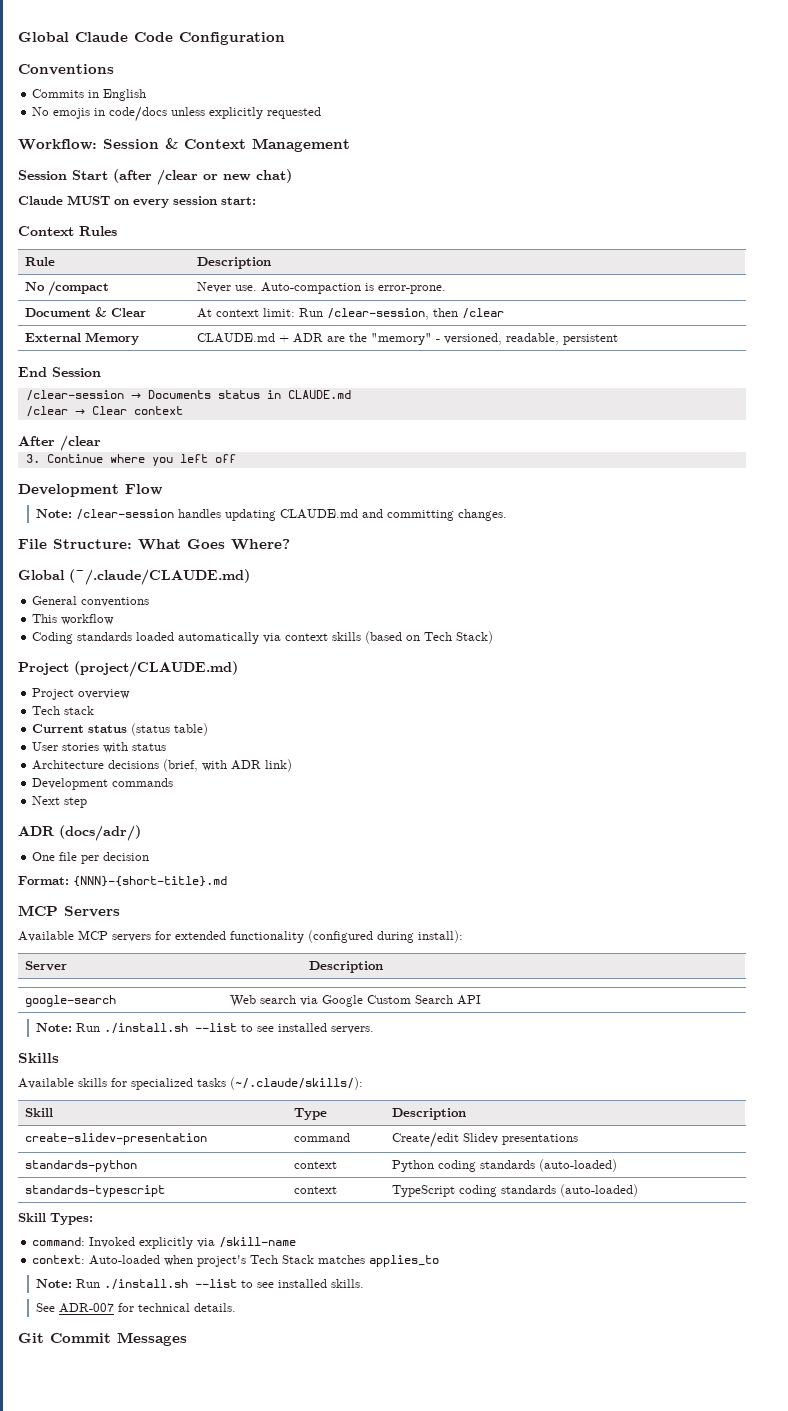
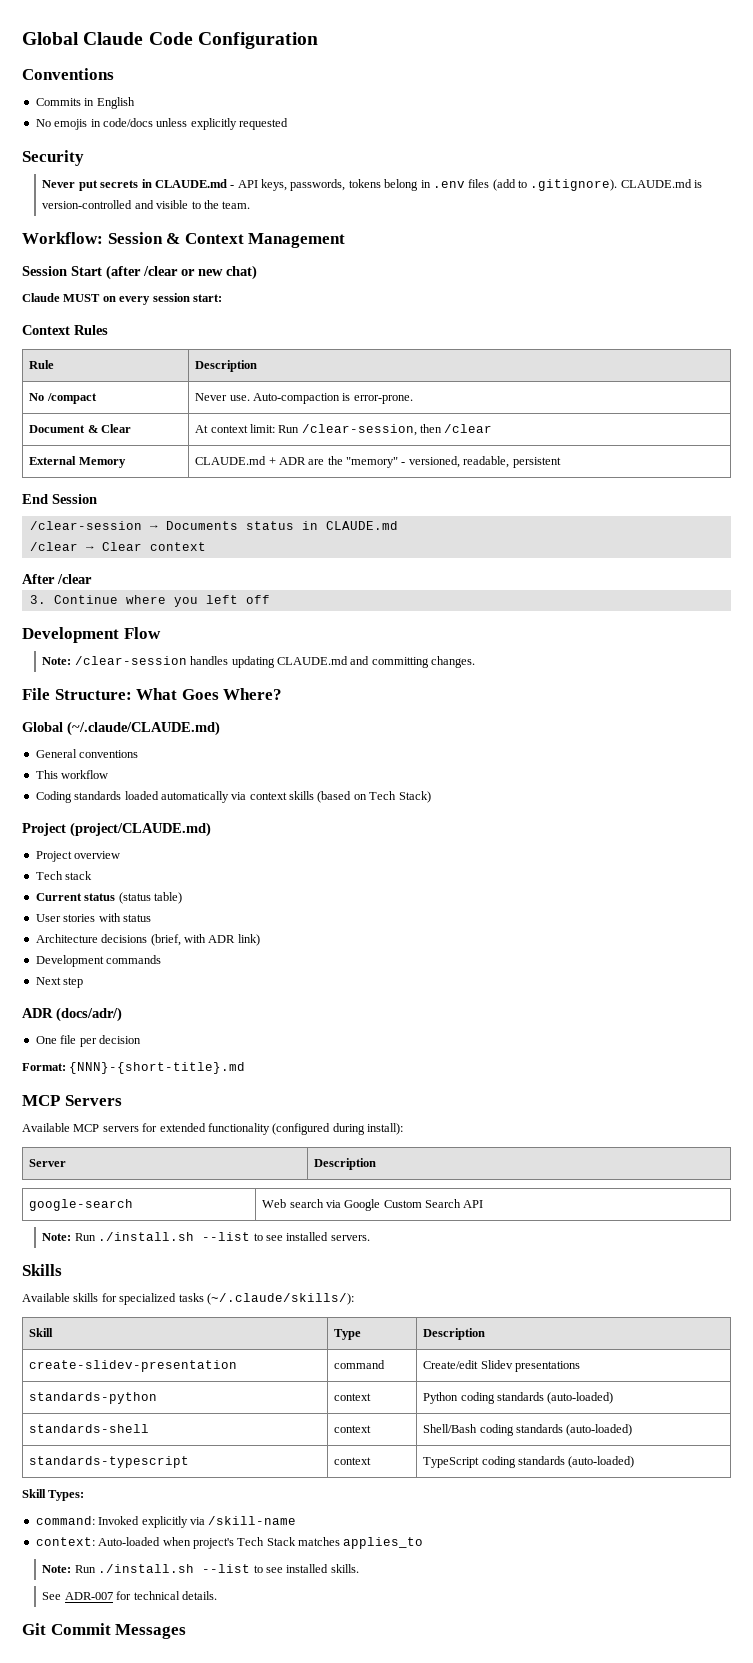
+ Security
+ Never put secrets in CLAUDE.md - API keys, passwords, tokens belong in .env files (add to .gitignore). CLAUDE.md is version-controlled and visible to the team.
+ standards-shell | context | Shell/Bash coding standards (auto-loaded)

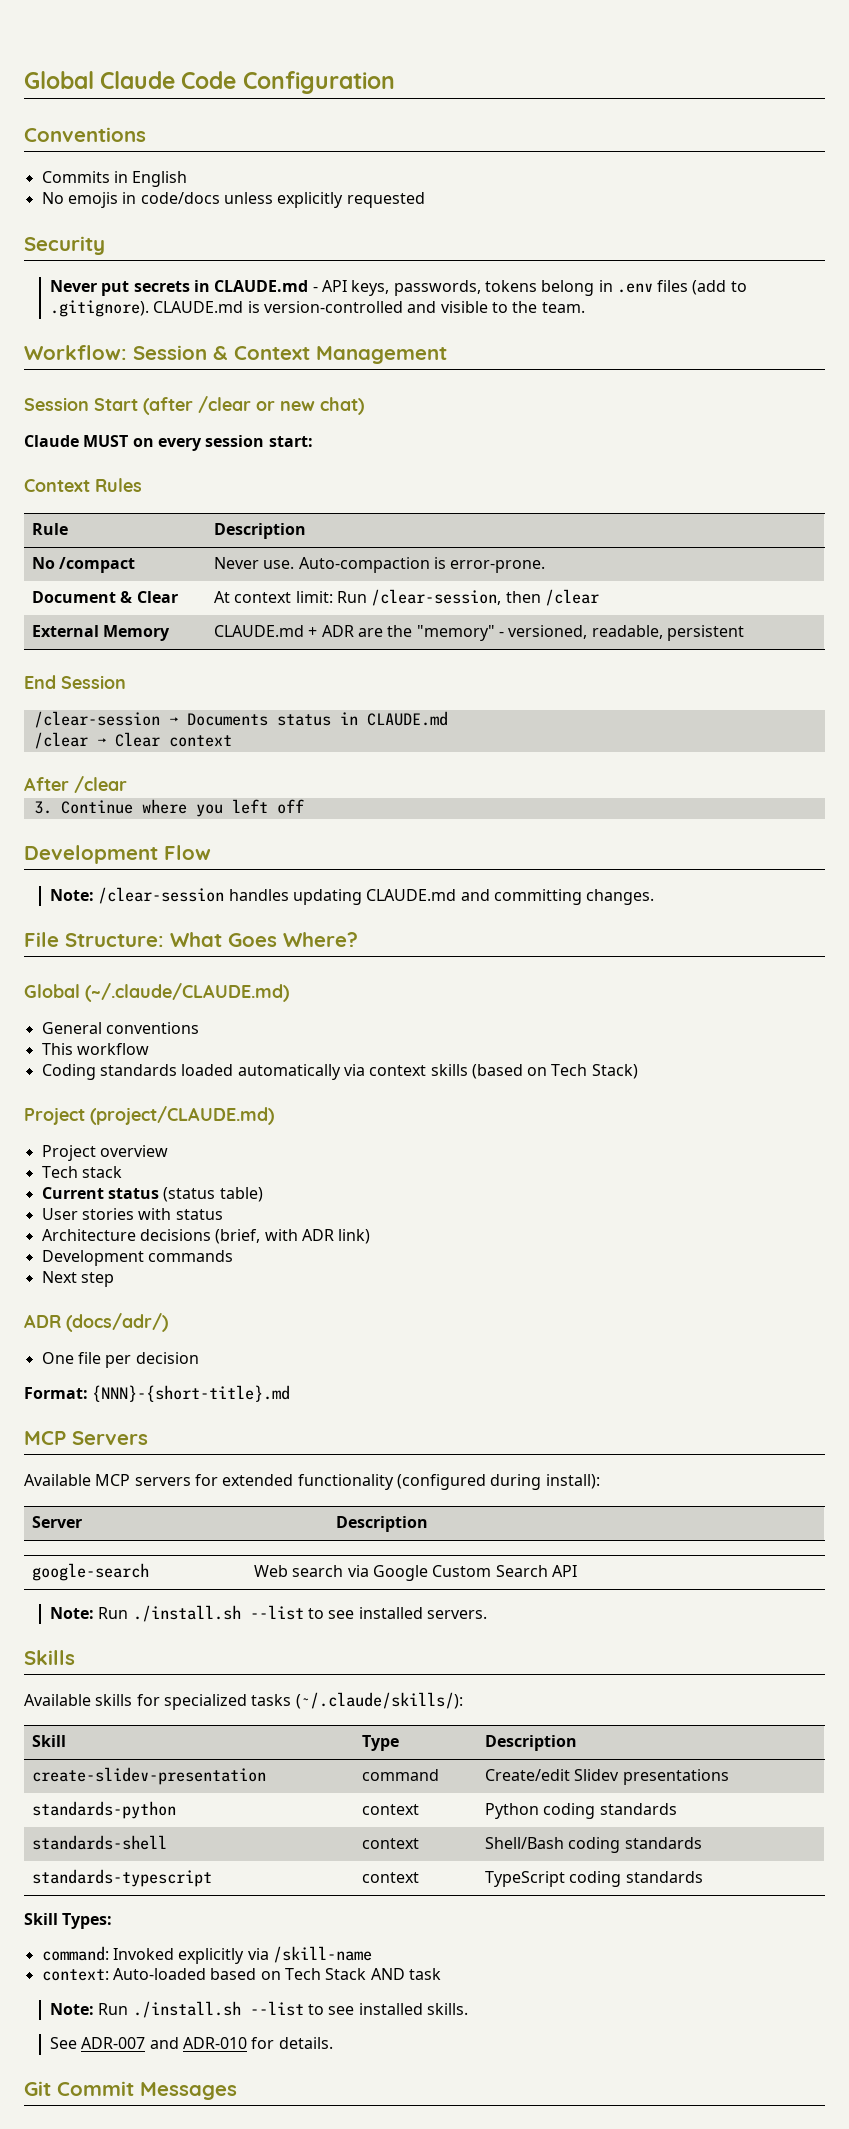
- standards-python | context | Python coding standards (auto-loaded)
+ standards-python | context | Python coding standards
- standards-shell | context | Shell/Bash coding standards (auto-loaded)
+ standards-shell | context | Shell/Bash coding standards
- standards-typescript | context | TypeScript coding standards (auto-loaded)
+ standards-typescript | context | TypeScript coding standards
- context: Auto-loaded when project's Tech Stack matches applies_to
+ context: Auto-loaded based on Tech Stack AND task
- See ADR-007 for technical details.
+ See ADR-007 and ADR-010 for details.

